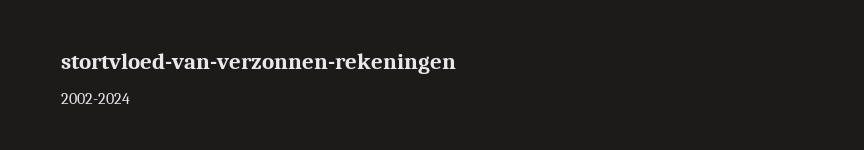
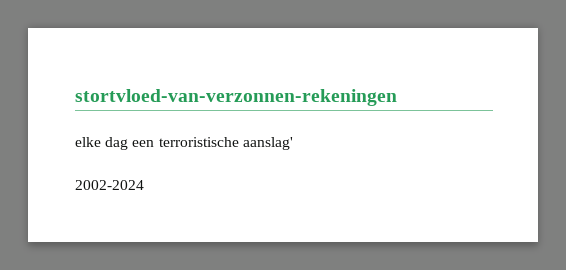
+ elke dag een terroristische aanslag'

